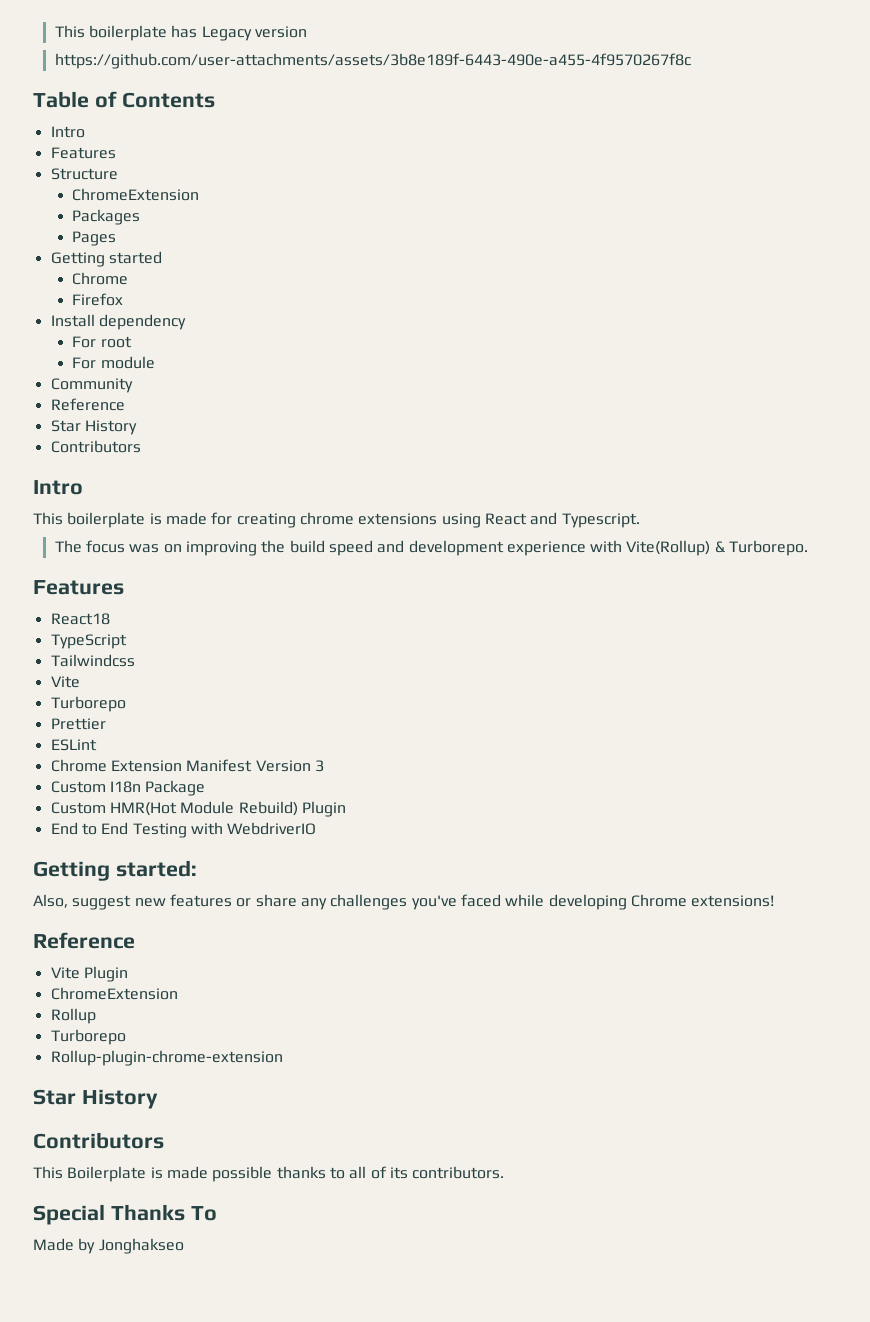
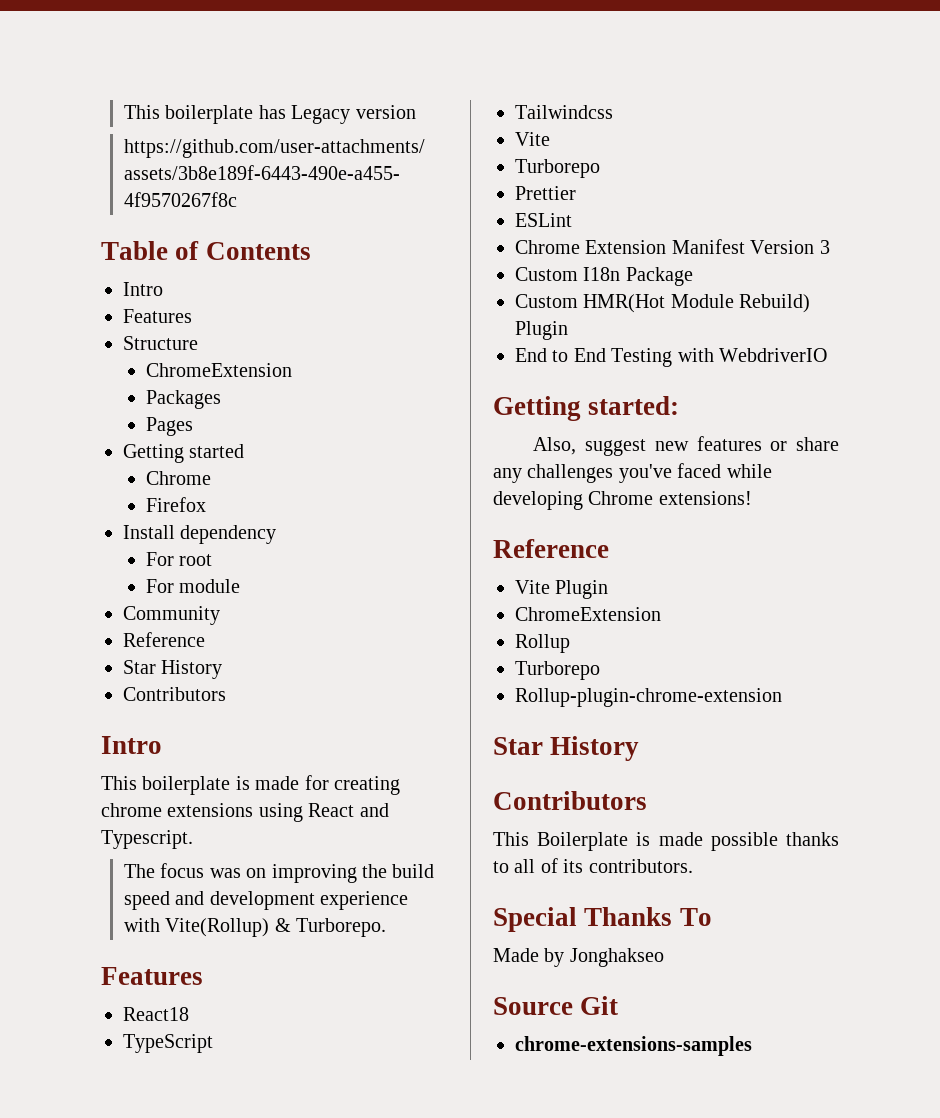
+ Source Git
+ chrome-extensions-samples

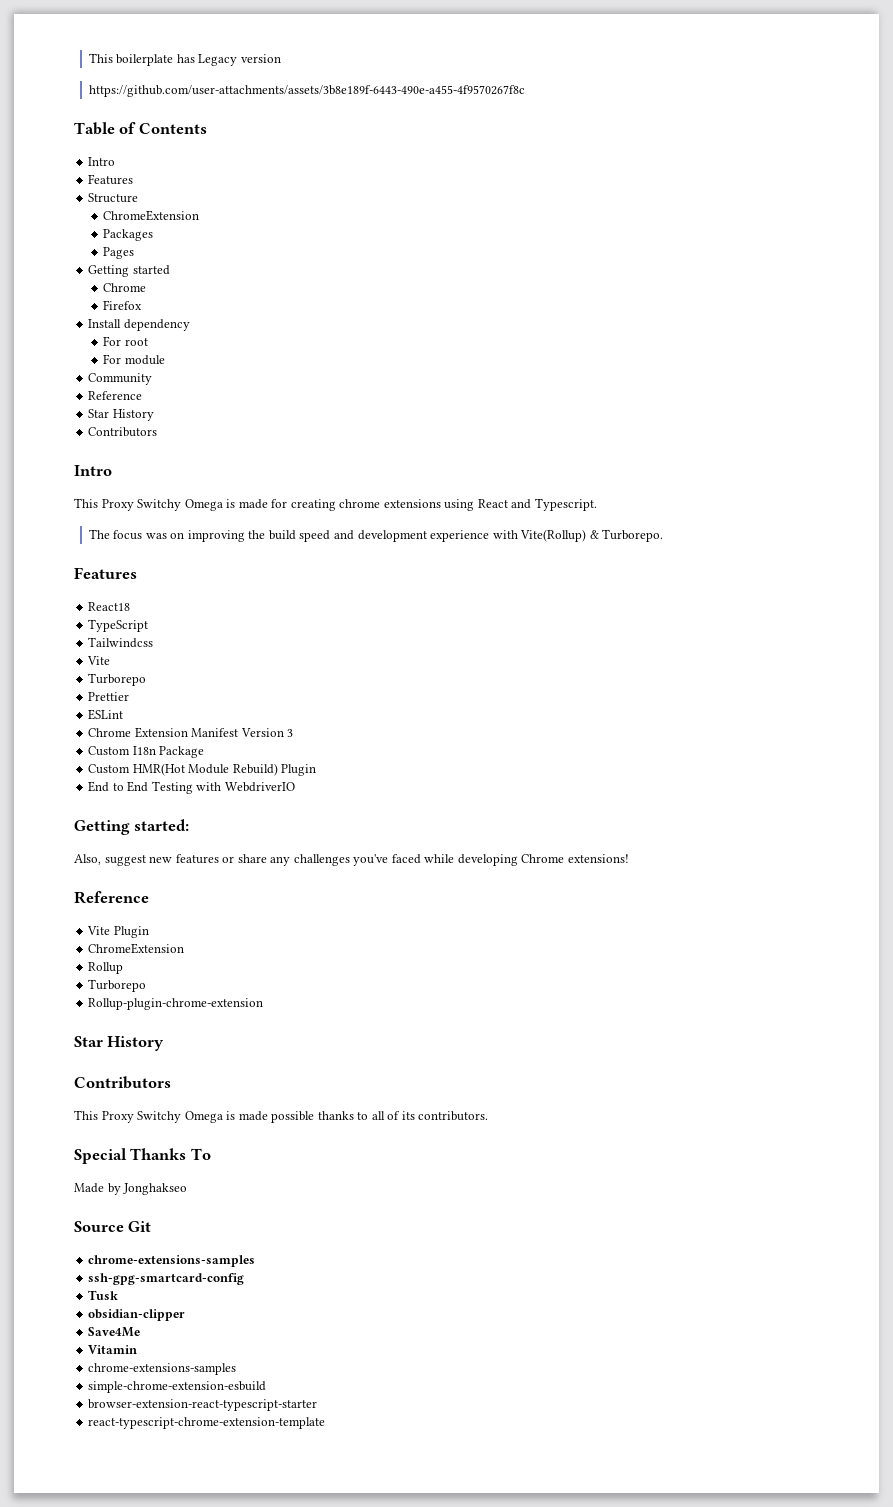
- This boilerplate is made for creating chrome extensions using React and Typescript.
+ This Proxy Switchy Omega is made for creating chrome extensions using React and Typescript.
- This Boilerplate is made possible thanks to all of its contributors.
+ This Proxy Switchy Omega is made possible thanks to all of its contributors.
+ ssh-gpg-smartcard-config
+ Tusk
+ obsidian-clipper
+ Save4Me
+ Vitamin
+ chrome-extensions-samples
+ simple-chrome-extension-esbuild
+ browser-extension-react-typescript-starter
+ react-typescript-chrome-extension-template

